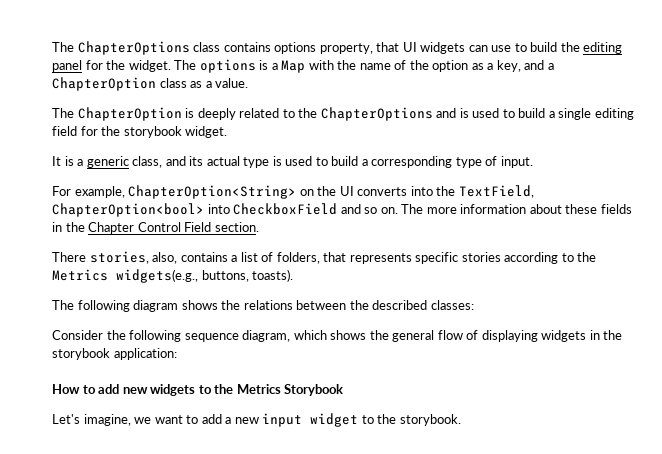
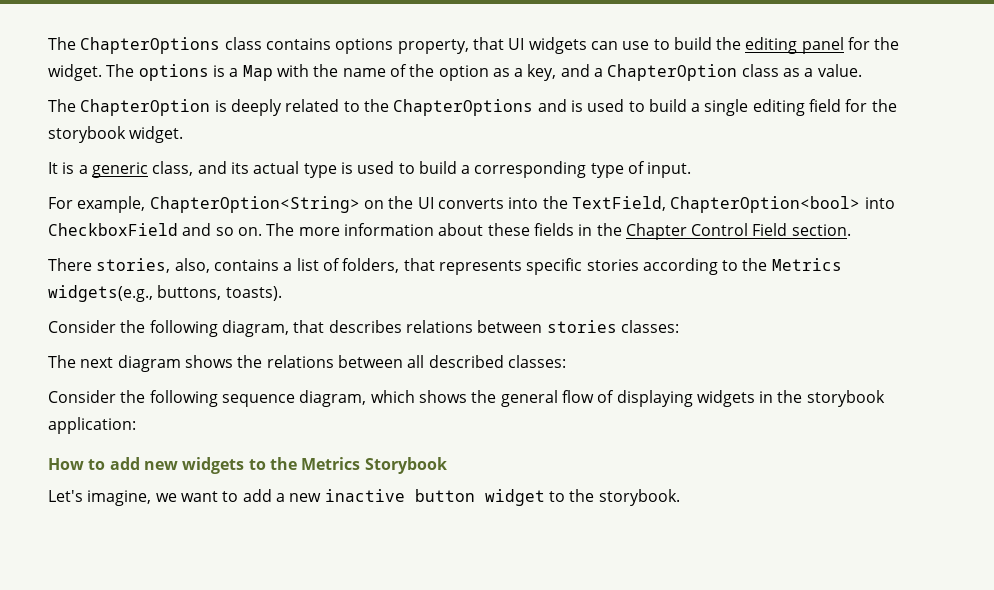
- The following diagram shows the relations between the described classes:
+ Consider the following diagram, that describes relations between stories classes:
+ The next diagram shows the relations between all described classes:
- Let's imagine, we want to add a new input widget to the storybook.
+ Let's imagine, we want to add a new inactive button widget to the storybook.

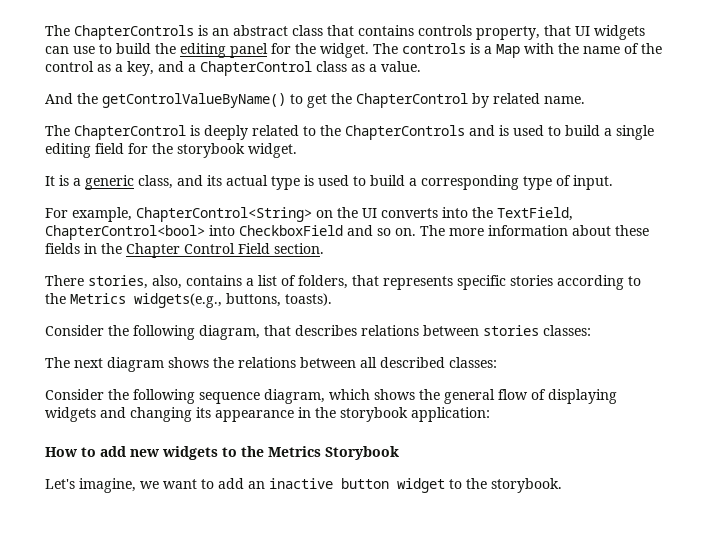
- The ChapterOptions class contains options property, that UI widgets can use to build the editing panel for the widget.
+ The ChapterControls is an abstract class that contains controls property, that UI widgets can use to build the editing panel for the widget.
- The options is a Map with the name of the option as a key, and a ChapterOption class as a value.
+ The controls is a Map with the name of the control as a key, and a ChapterControl class as a value.
- The ChapterOption is deeply related to the ChapterOptions and is used to build a single editing field for the storybook widget.
+ And the getControlValueByName() to get the ChapterControl by related name.
+ The ChapterControl is deeply related to the ChapterControls and is used to build a single editing field for the storybook widget.
- For example, ChapterOption<String> on the UI converts into the TextField, ChapterOption<bool> into CheckboxField and so on.
+ For example, ChapterControl<String> on the UI converts into the TextField, ChapterControl<bool> into CheckboxField and so on.
- Consider the following sequence diagram, which shows the general flow of displaying widgets in the storybook application:
+ Consider the following sequence diagram, which shows the general flow of displaying widgets and changing its appearance in the storybook application:
- Let's imagine, we want to add a new inactive button widget to the storybook.
+ Let's imagine, we want to add an inactive button widget to the storybook.

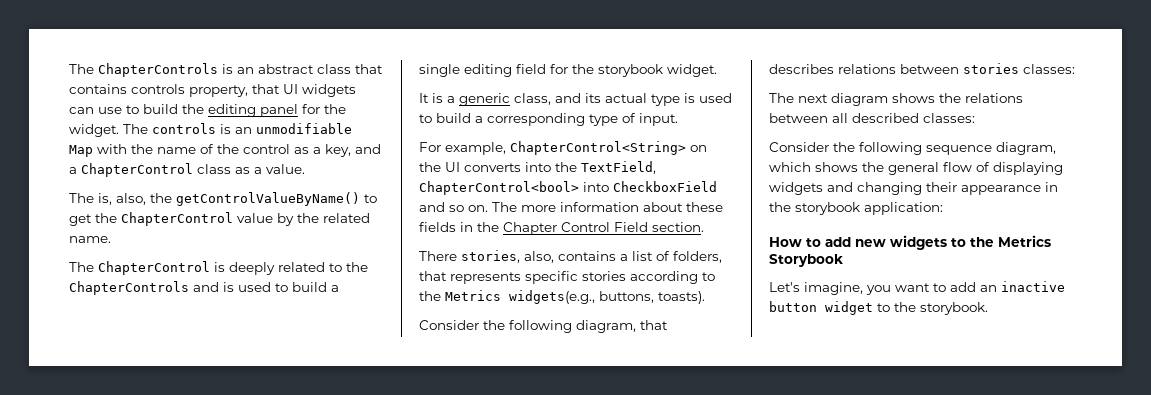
- The controls is a Map with the name of the control as a key, and a ChapterControl class as a value.
+ The controls is an unmodifiable Map with the name of the control as a key, and a ChapterControl class as a value.
- And the getControlValueByName() to get the ChapterControl by related name.
+ The is, also, the getControlValueByName() to get the ChapterControl value by the related name.
- Consider the following sequence diagram, which shows the general flow of displaying widgets and changing its appearance in the storybook application:
+ Consider the following sequence diagram, which shows the general flow of displaying widgets and changing their appearance in the storybook application:
- Let's imagine, we want to add an inactive button widget to the storybook.
+ Let's imagine, you want to add an inactive button widget to the storybook.

